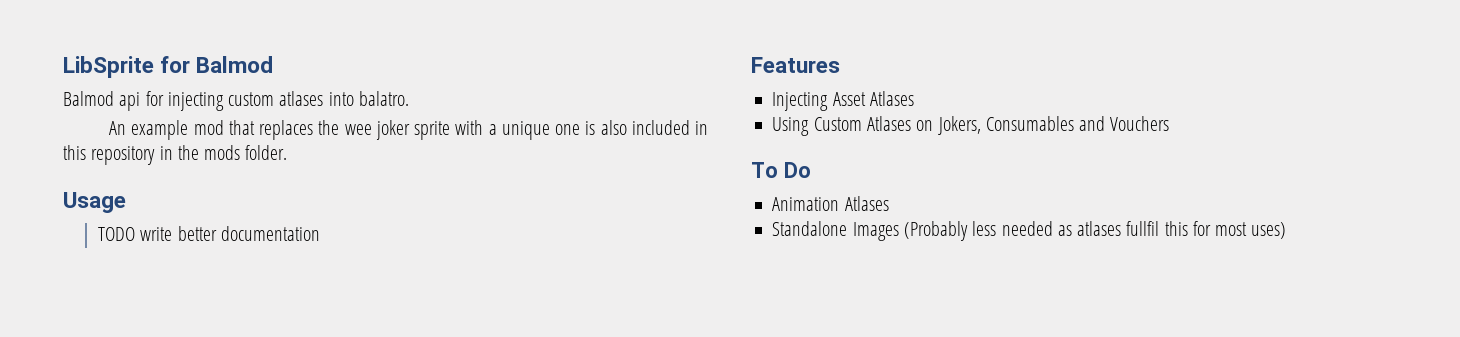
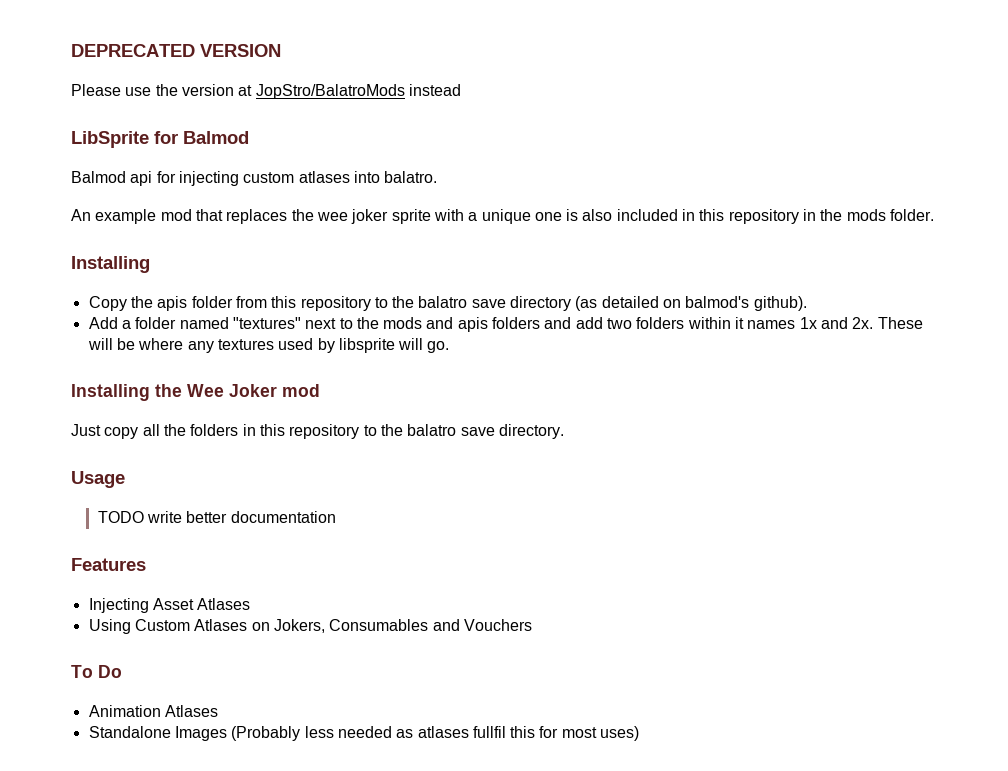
+ DEPRECATED VERSION
+ Please use the version at JopStro/BalatroMods instead
  An example mod that replaces the wee joker sprite with a unique one is also included in this repository in the mods folder.
+ Installing
+ Copy the apis folder from this repository to the balatro save directory (as detailed on balmod's github).
+ Add a folder named "textures" next to the mods and apis folders and add two folders within it names 1x and 2x. These will be where any textures used by libsprite will go.
+ Installing the Wee Joker mod
+ Just copy all the folders in this repository to the balatro save directory.

